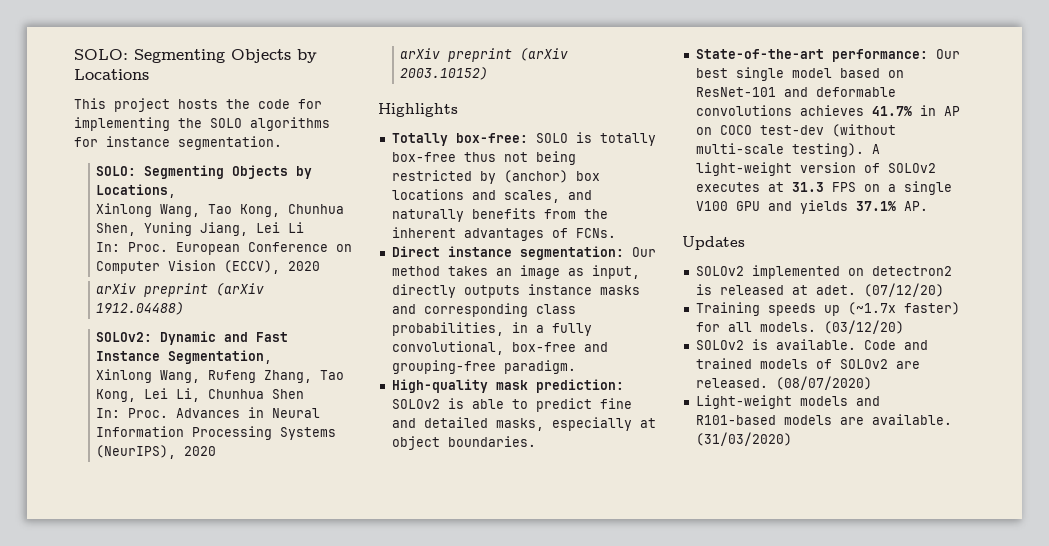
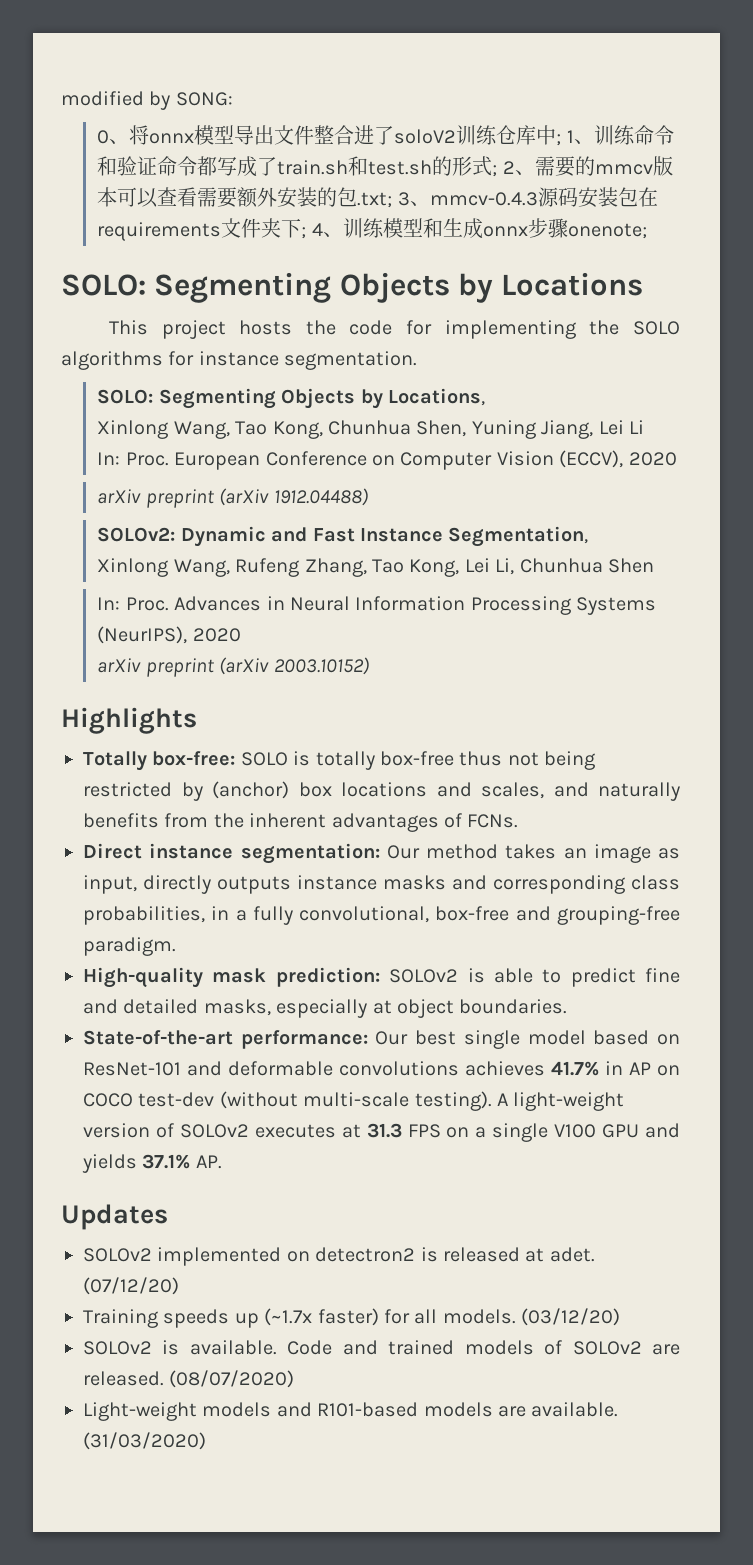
+ modified by SONG:
+ 0、将onnx模型导出文件整合进了soloV2训练仓库中; 1、训练命令和验证命令都写成了train.sh和test.sh的形式; 2、需要的mmcv版本可以查看需要额外安装的包.txt; 3、mmcv-0.4.3源码安装包在requirements文件夹下; 4、训练模型和生成onnx步骤onenote;

